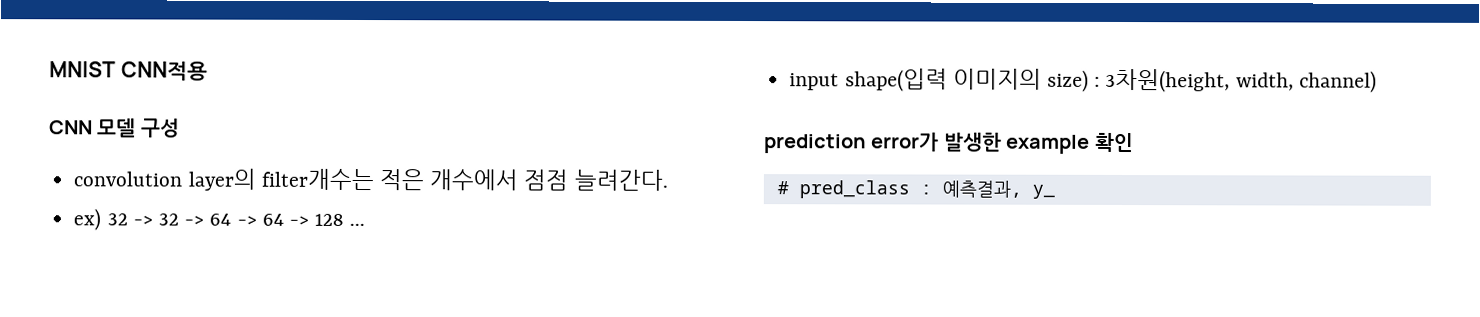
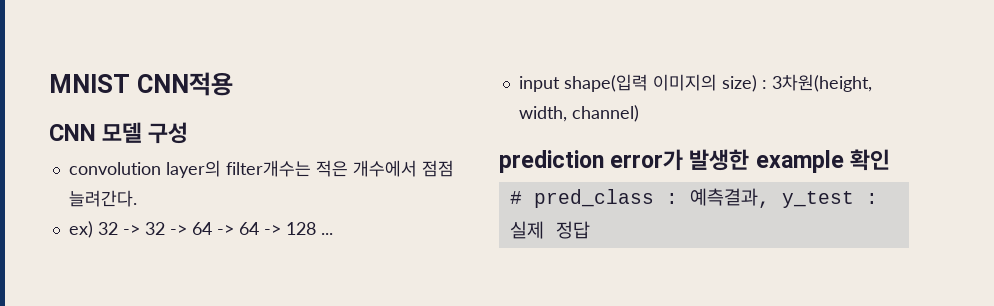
- # pred_class : 예측결과, y_
+ # pred_class : 예측결과, y_test : 실제 정답

